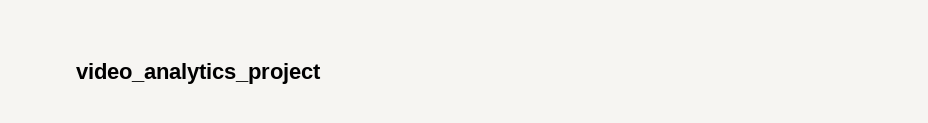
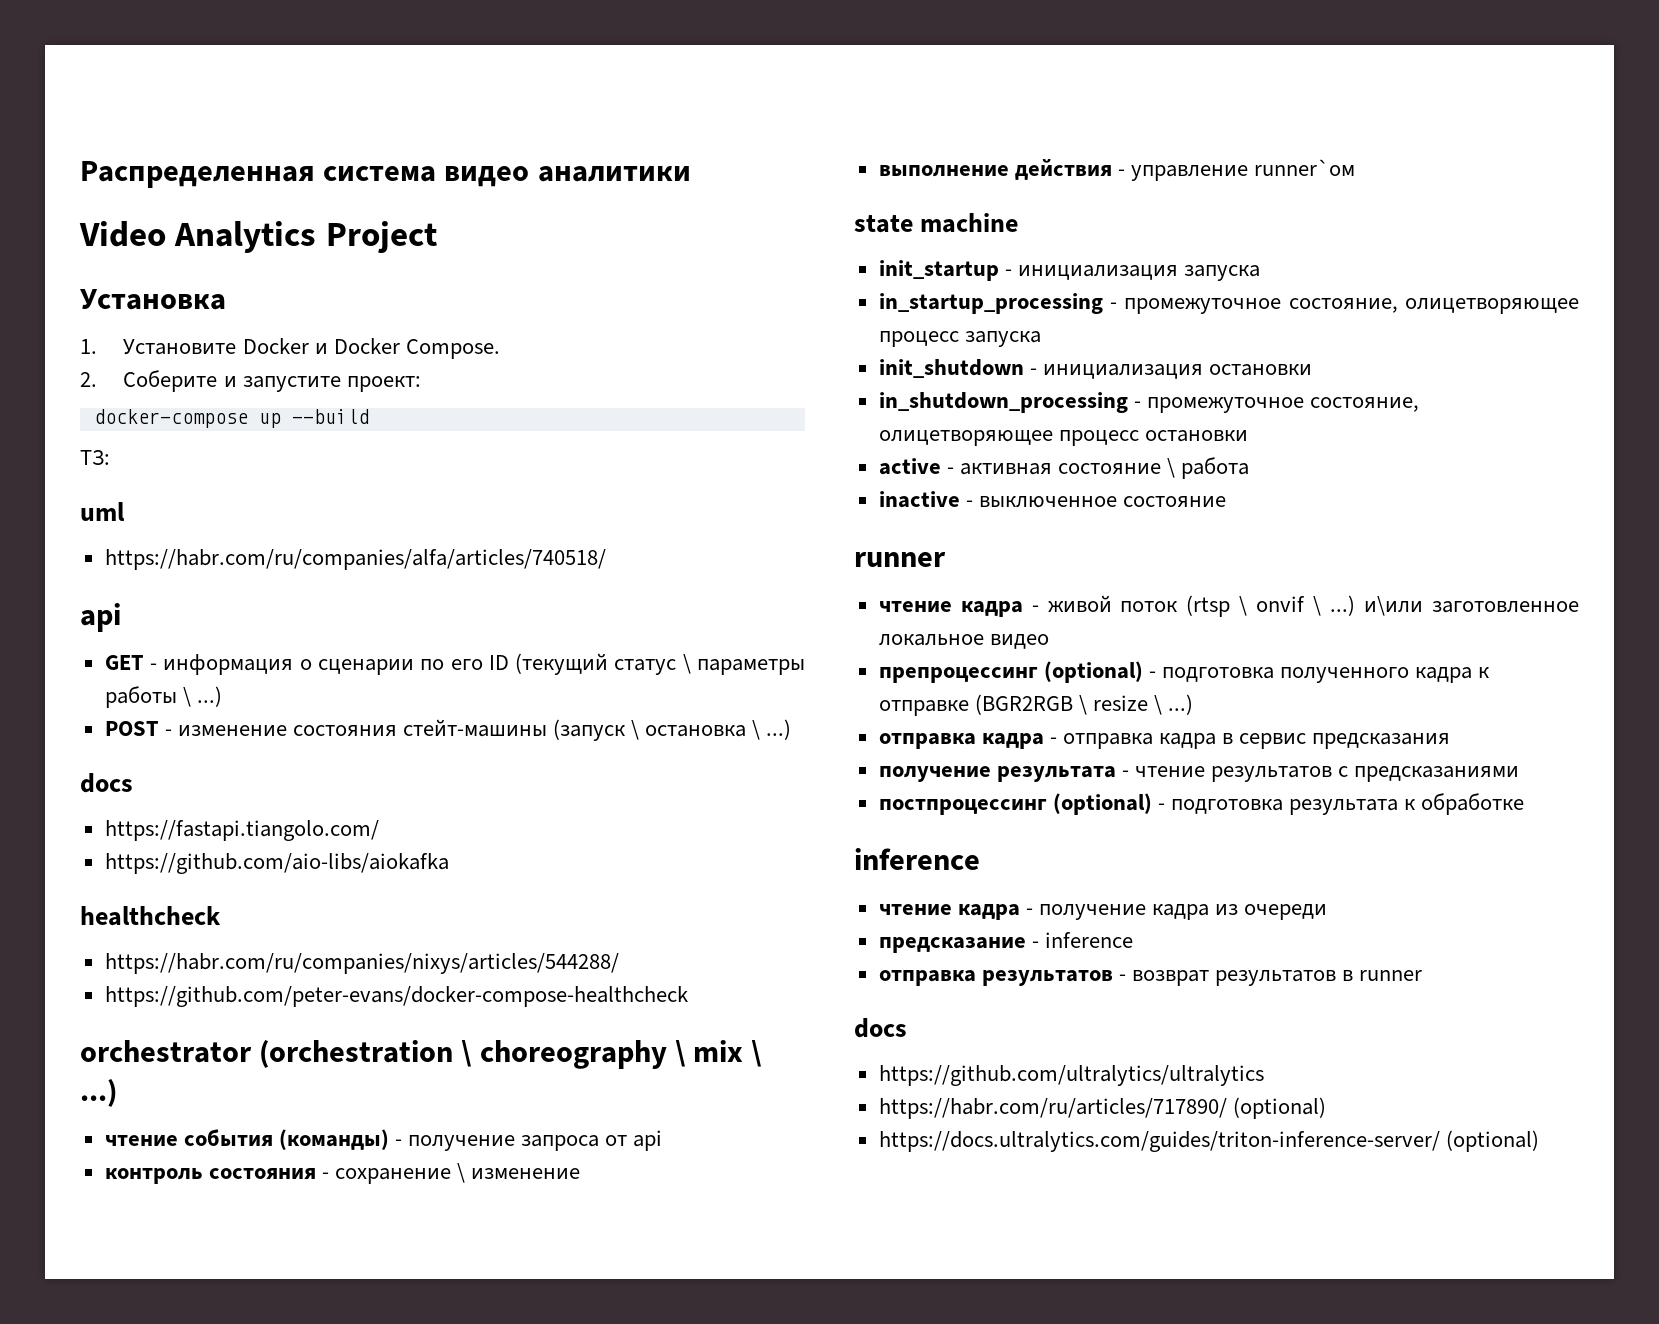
- video_analytics_project
+ Распределенная система видео аналитики
+ Video Analytics Project
+ Установка
+ 1. Установите Docker и Docker Compose.
+ 2. Соберите и запустите проект:
+ docker-compose up --build
+ ТЗ:
+ uml
+ https://habr.com/ru/companies/alfa/articles/740518/
+ api
+ GET - информация о сценарии по его ID (текущий статус \ параметры работы \ ...)
+ POST - изменение состояния стейт-машины (запуск \ остановка \ ...)
+ docs
+ https://fastapi.tiangolo.com/
+ https://github.com/aio-libs/aiokafka
+ healthcheck
+ https://habr.com/ru/companies/nixys/articles/544288/
+ https://github.com/peter-evans/docker-compose-healthcheck
+ orchestrator (orchestration \ choreography \ mix \ ...)
+ чтение события (команды) - получение запроса от api
+ контроль состояния - сохранение \ изменение
+ выполнение действия - управление runner`ом
+ state machine
+ init_startup - инициализация запуска
+ in_startup_processing - промежуточное состояние, олицетворяющее процесс запуска
+ init_shutdown - инициализация остановки
+ in_shutdown_processing - промежуточное состояние, олицетворяющее процесс остановки
+ active - активная состояние \ работа
+ inactive - выключенное состояние
+ runner
+ чтение кадра - живой поток (rtsp \ onvif \ ...) и\или заготовленное локальное видео
+ препроцессинг (optional) - подготовка полученного кадра к отправке (BGR2RGB \ resize \ ...)
+ отправка кадра - отправка кадра в сервис предсказания
+ получение результата - чтение результатов с предсказаниями
+ постпроцессинг (optional) - подготовка результата к обработке
+ inference
+ чтение кадра - получение кадра из очереди
+ предсказание - inference
+ отправка результатов - возврат результатов в runner
+ docs
+ https://github.com/ultralytics/ultralytics
+ https://habr.com/ru/articles/717890/ (optional)
+ https://docs.ultralytics.com/guides/triton-inference-server/ (optional)

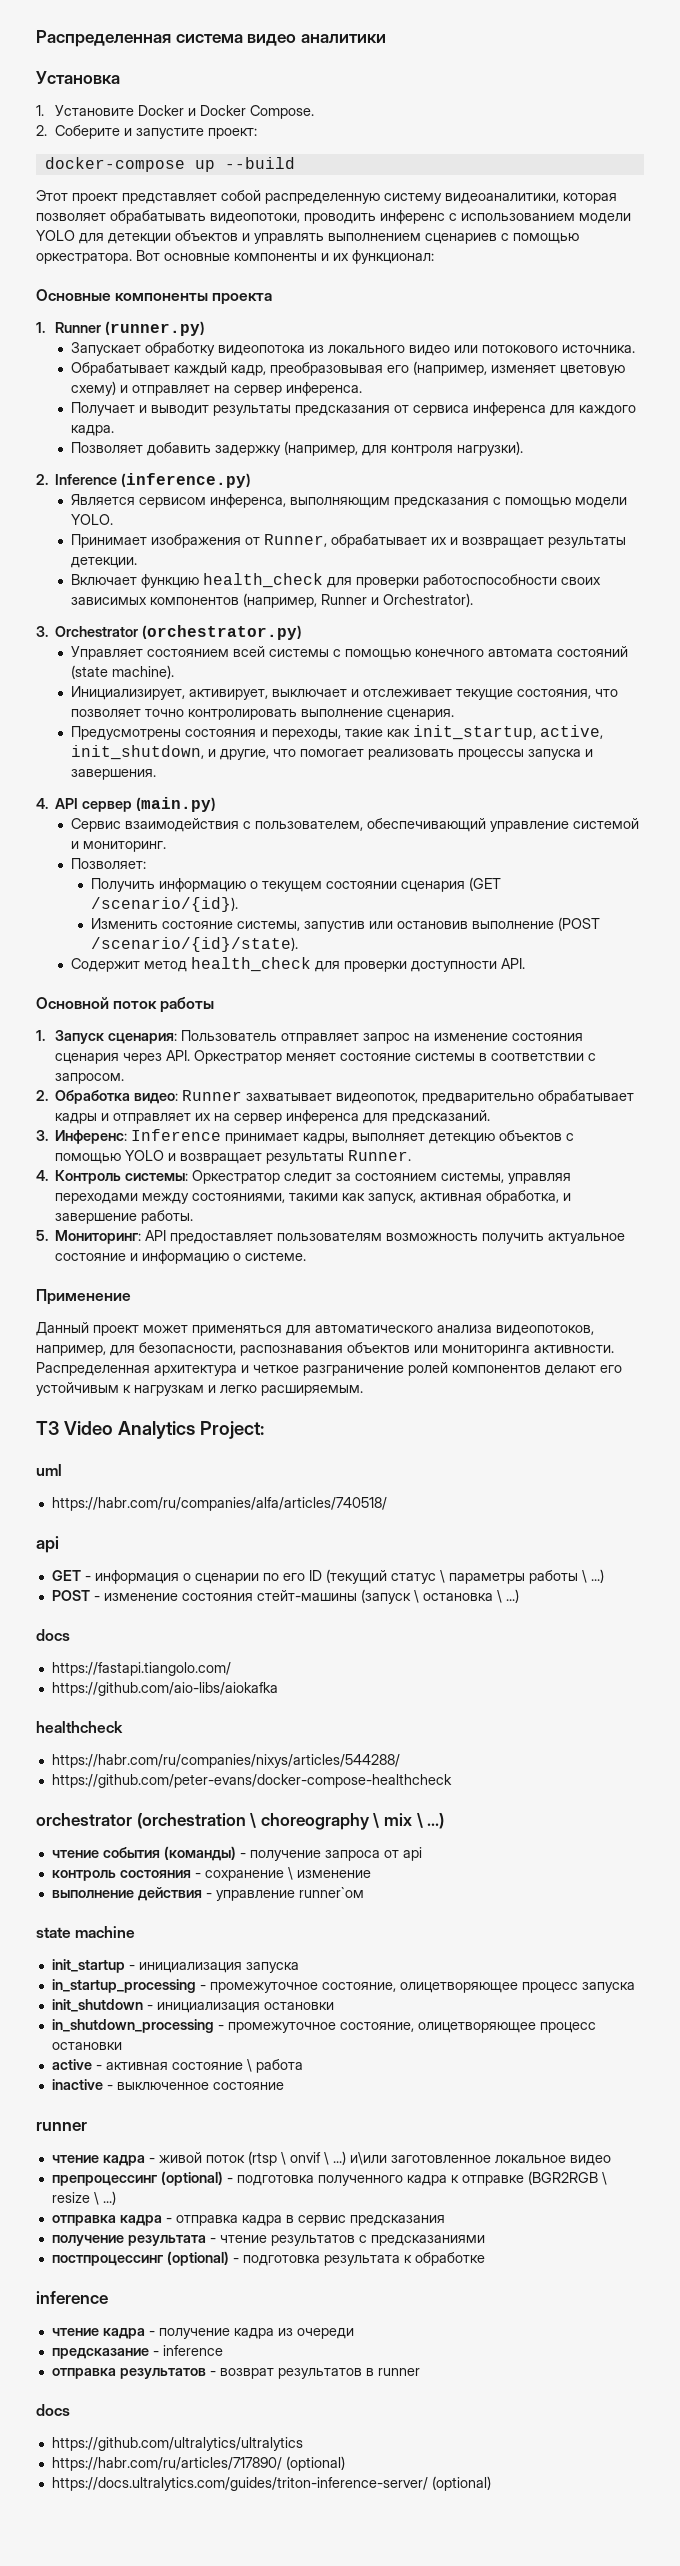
- Video Analytics Project
- ТЗ:
+ Этот проект представляет собой распределенную систему видеоаналитики, которая позволяет обрабатывать видеопотоки, проводить инференс с использованием модели YOLO для детекции объектов и управлять выполнением сценариев с помощью оркестратора. Вот основные компоненты и их функционал:
+ Основные компоненты проекта
+ 1. Runner (runner.py)
+ Запускает обработку видеопотока из локального видео или потокового источника.
+ Обрабатывает каждый кадр, преобразовывая его (например, изменяет цветовую схему) и отправляет на сервер инференса.
+ Получает и выводит результаты предсказания от сервиса инференса для каждого кадра.
+ Позволяет добавить задержку (например, для контроля нагрузки).
+ 2. Inference (inference.py)
+ Является сервисом инференса, выполняющим предсказания с помощью модели YOLO.
+ Принимает изображения от Runner, обрабатывает их и возвращает результаты детекции.
+ Включает функцию health_check для проверки работоспособности своих зависимых компонентов (например, Runner и Orchestrator).
+ 3. Orchestrator (orchestrator.py)
+ Управляет состоянием всей системы с помощью конечного автомата состояний (state machine).
+ Инициализирует, активирует, выключает и отслеживает текущие состояния, что позволяет точно контролировать выполнение сценария.
+ Предусмотрены состояния и переходы, такие как init_startup, active, init_shutdown, и другие, что помогает реализовать процессы запуска и завершения.
+ 4. API сервер (main.py)
+ Сервис взаимодействия с пользователем, обеспечивающий управление системой и мониторинг.
+ Позволяет:
+ Получить информацию о текущем состоянии сценария (GET /scenario/{id}).
+ Изменить состояние системы, запустив или остановив выполнение (POST /scenario/{id}/state).
+ Содержит метод health_check для проверки доступности API.
+ Основной поток работы
+ 1. Запуск сценария: Пользователь отправляет запрос на изменение состояния сценария через API. Оркестратор меняет состояние системы в соответствии с запросом.
+ 2. Обработка видео: Runner захватывает видеопоток, предварительно обрабатывает кадры и отправляет их на сервер инференса для предсказаний.
+ 3. Инференс: Inference принимает кадры, выполняет детекцию объектов с помощью YOLO и возвращает результаты Runner.
+ 4. Контроль системы: Оркестратор следит за состоянием системы, управляя переходами между состояниями, такими как запуск, активная обработка, и завершение работы.
+ 5. Мониторинг: API предоставляет пользователям возможность получить актуальное состояние и информацию о системе.
+ Применение
+ Данный проект может применяться для автоматического анализа видеопотоков, например, для безопасности, распознавания объектов или мониторинга активности. Распределенная архитектура и четкое разграничение ролей компонентов делают его устойчивым к нагрузкам и легко расширяемым.
+ ТЗ Video Analytics Project:

